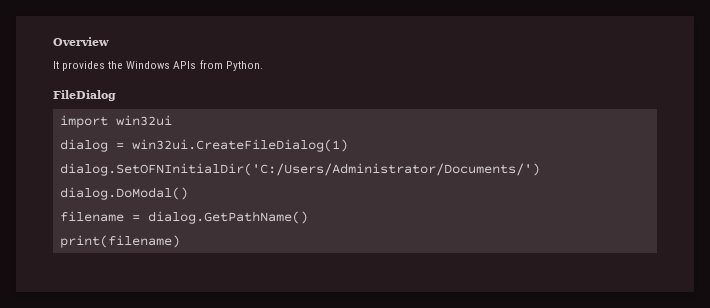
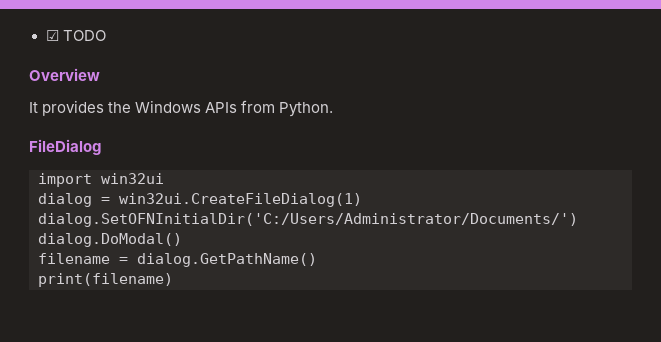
+ ☑ TODO

